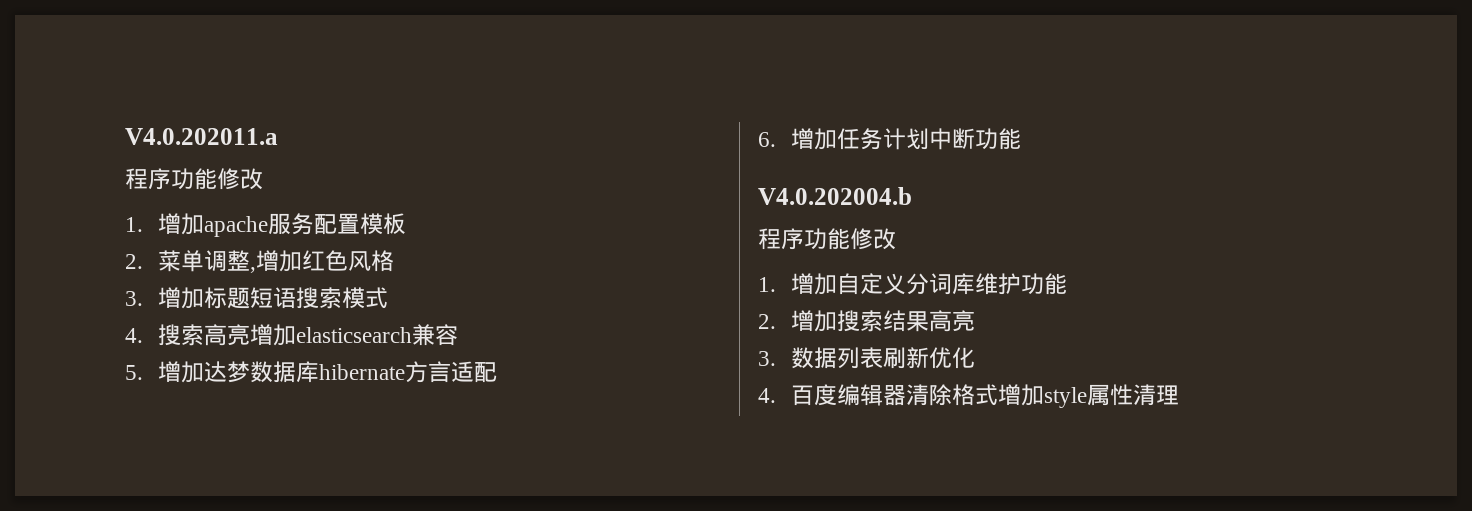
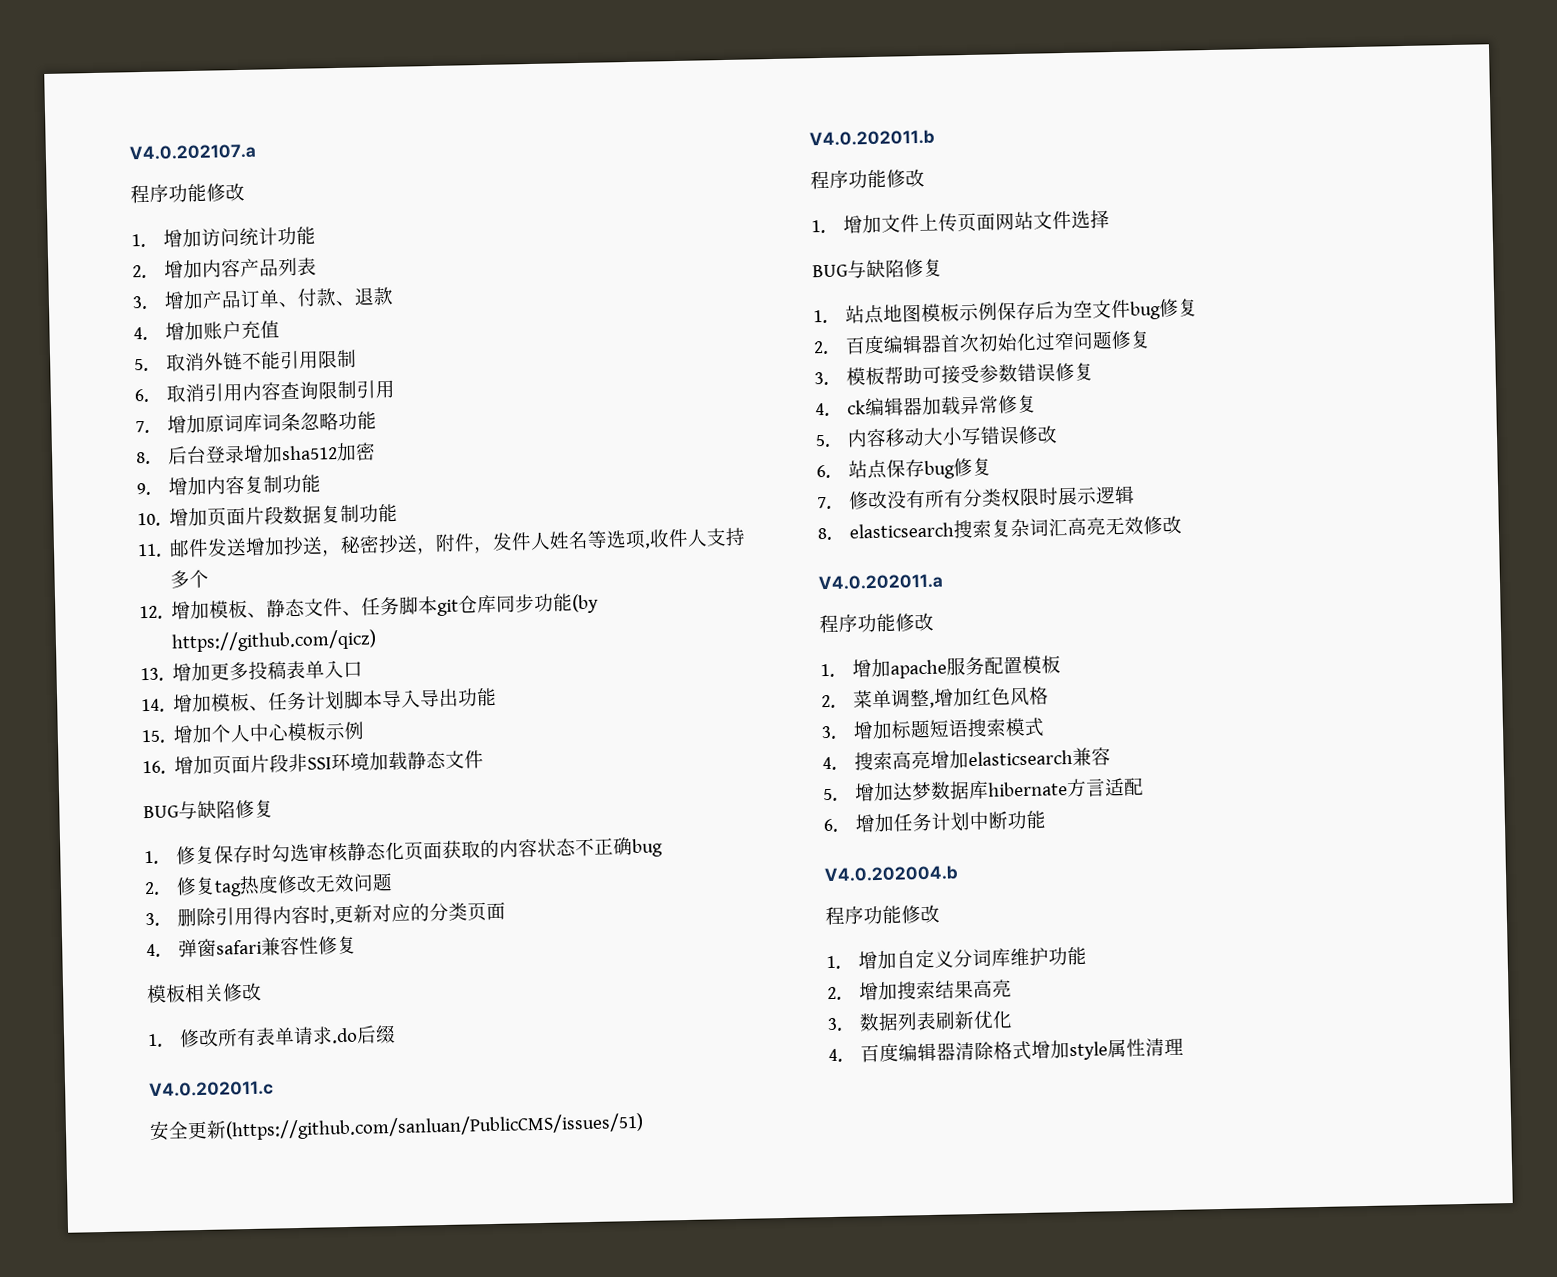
+ V4.0.202107.a
+ 程序功能修改
+ 1.增加访问统计功能
+ 2.增加内容产品列表
+ 3.增加产品订单、付款、退款
+ 4.增加账户充值
+ 5.取消外链不能引用限制
+ 6.取消引用内容查询限制引用
+ 7.增加原词库词条忽略功能
+ 8.后台登录增加sha512加密
+ 9.增加内容复制功能
+ 10.增加页面片段数据复制功能
+ 11.邮件发送增加抄送，秘密抄送，附件，发件人姓名等选项,收件人支持多个
+ 12.增加模板、静态文件、任务脚本git仓库同步功能(by https://github.com/qicz)
+ 13.增加更多投稿表单入口
+ 14.增加模板、任务计划脚本导入导出功能
+ 15.增加个人中心模板示例
+ 16.增加页面片段非SSI环境加载静态文件
+ BUG与缺陷修复
+ 1.修复保存时勾选审核静态化页面获取的内容状态不正确bug
+ 2.修复tag热度修改无效问题
+ 3.删除引用得内容时,更新对应的分类页面
+ 4.弹窗safari兼容性修复
+ 模板相关修改
+ 1.修改所有表单请求.do后缀
+ V4.0.202011.c
+ 安全更新(https://github.com/sanluan/PublicCMS/issues/51)
+ V4.0.202011.b
+ 程序功能修改
+ 1.增加文件上传页面网站文件选择
+ BUG与缺陷修复
+ 1.站点地图模板示例保存后为空文件bug修复
+ 2.百度编辑器首次初始化过窄问题修复
+ 3.模板帮助可接受参数错误修复
+ 4. ck编辑器加载异常修复
+ 5.内容移动大小写错误修改
+ 6.站点保存bug修复
+ 7.修改没有所有分类权限时展示逻辑
+ 8. elasticsearch搜索复杂词汇高亮无效修改

